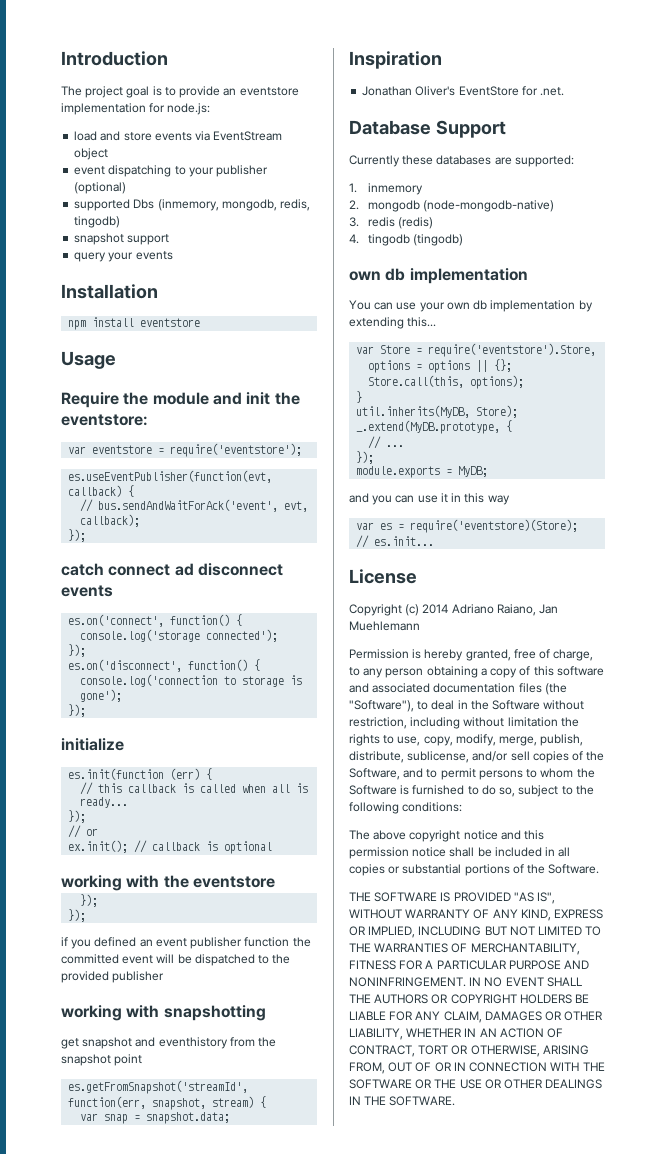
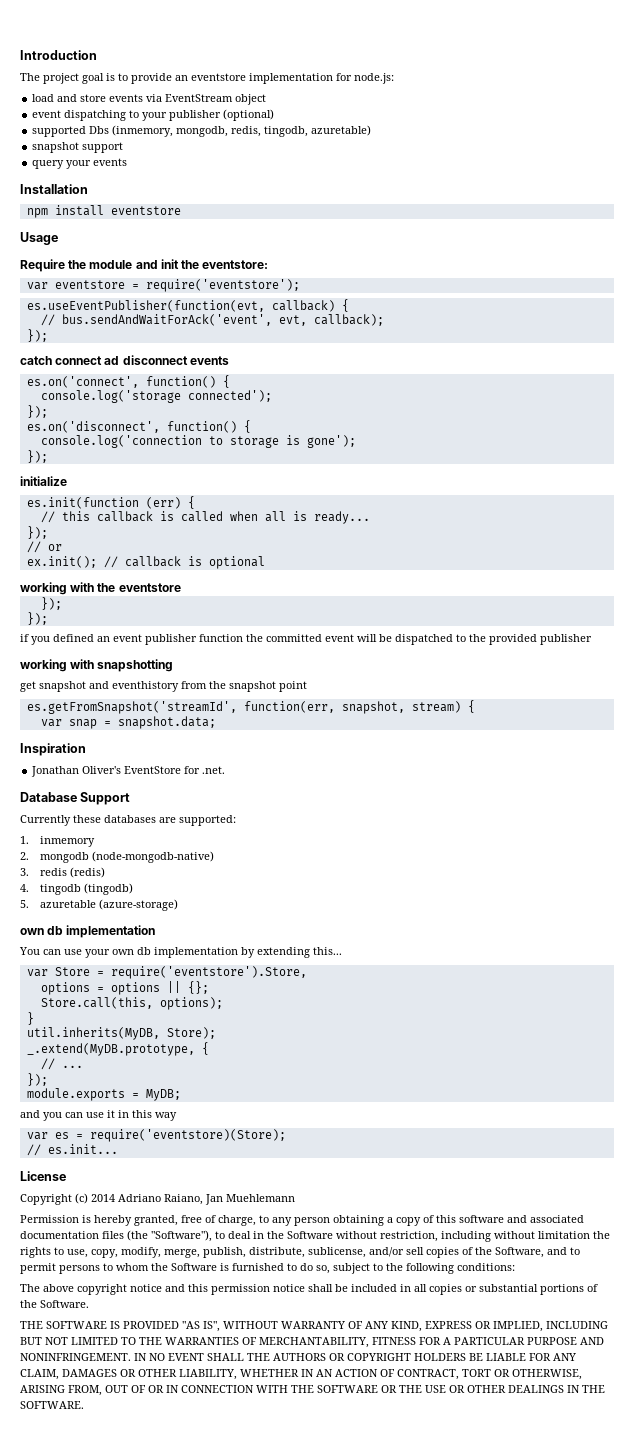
- supported Dbs (inmemory, mongodb, redis, tingodb)
+ supported Dbs (inmemory, mongodb, redis, tingodb, azuretable)
+ 5. azuretable (azure-storage)

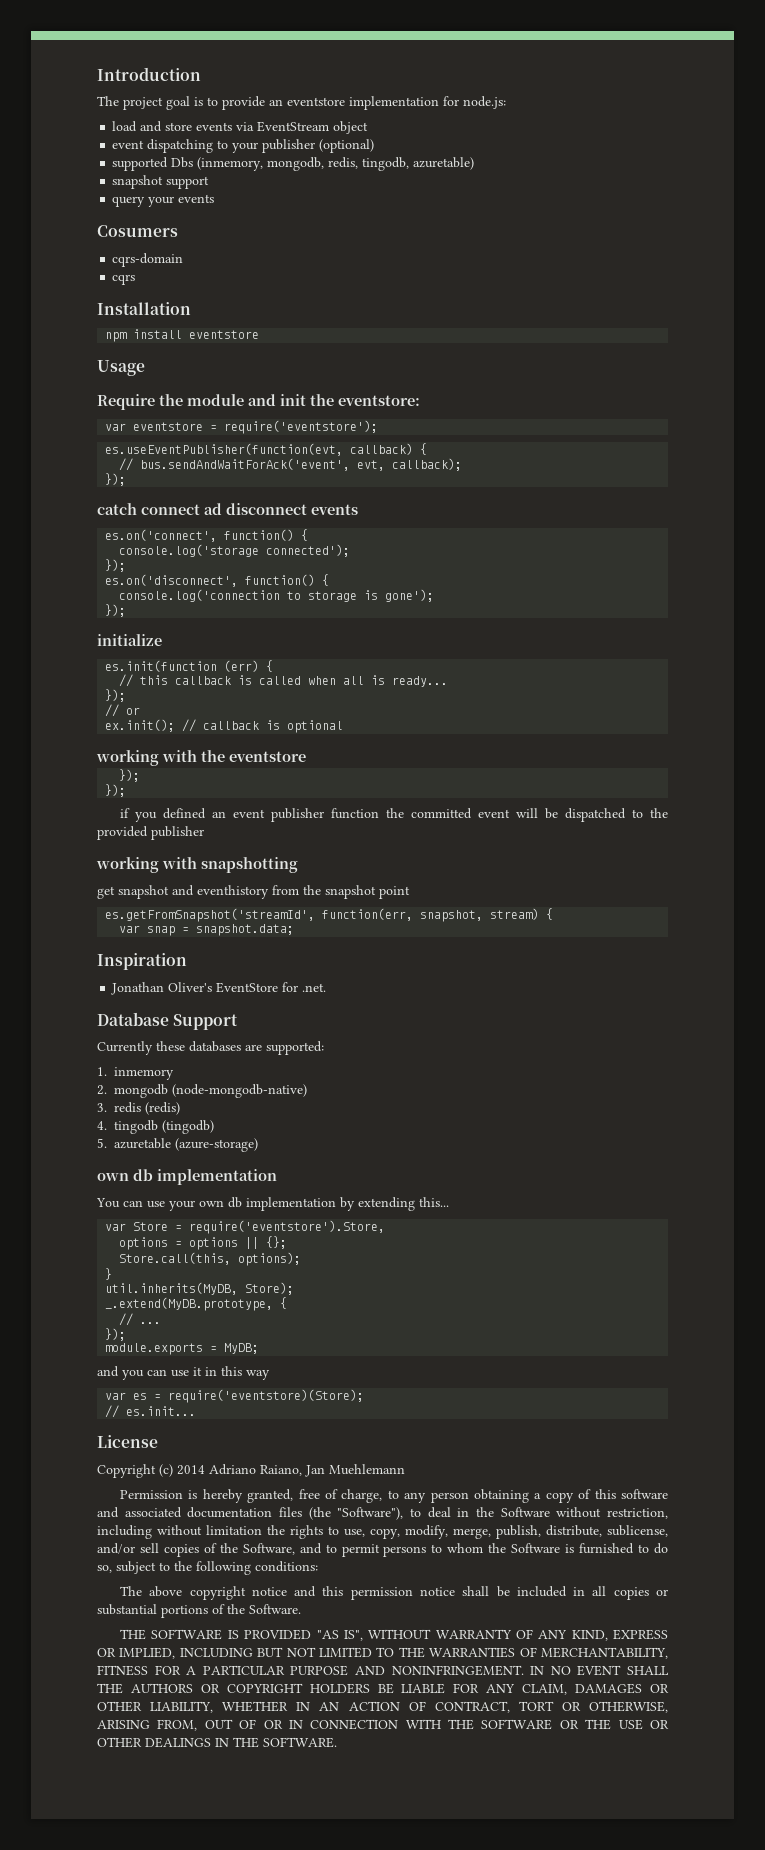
+ Cosumers
+ cqrs-domain
+ cqrs

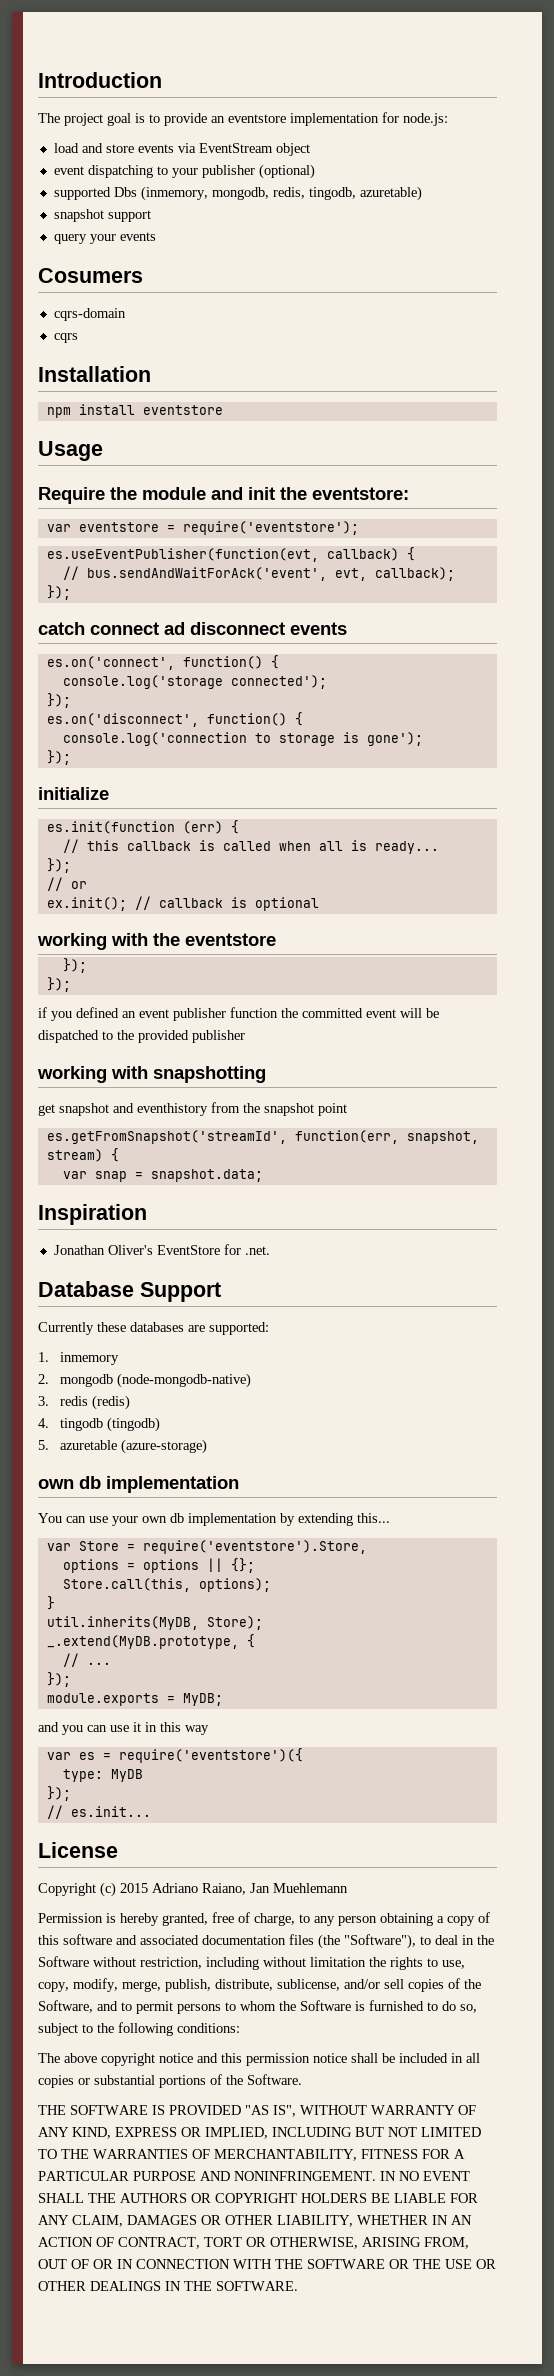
- var es = require('eventstore)(Store);
+ var es = require('eventstore')({
+ type: MyDB
+ });
- Copyright (c) 2014 Adriano Raiano, Jan Muehlemann
+ Copyright (c) 2015 Adriano Raiano, Jan Muehlemann

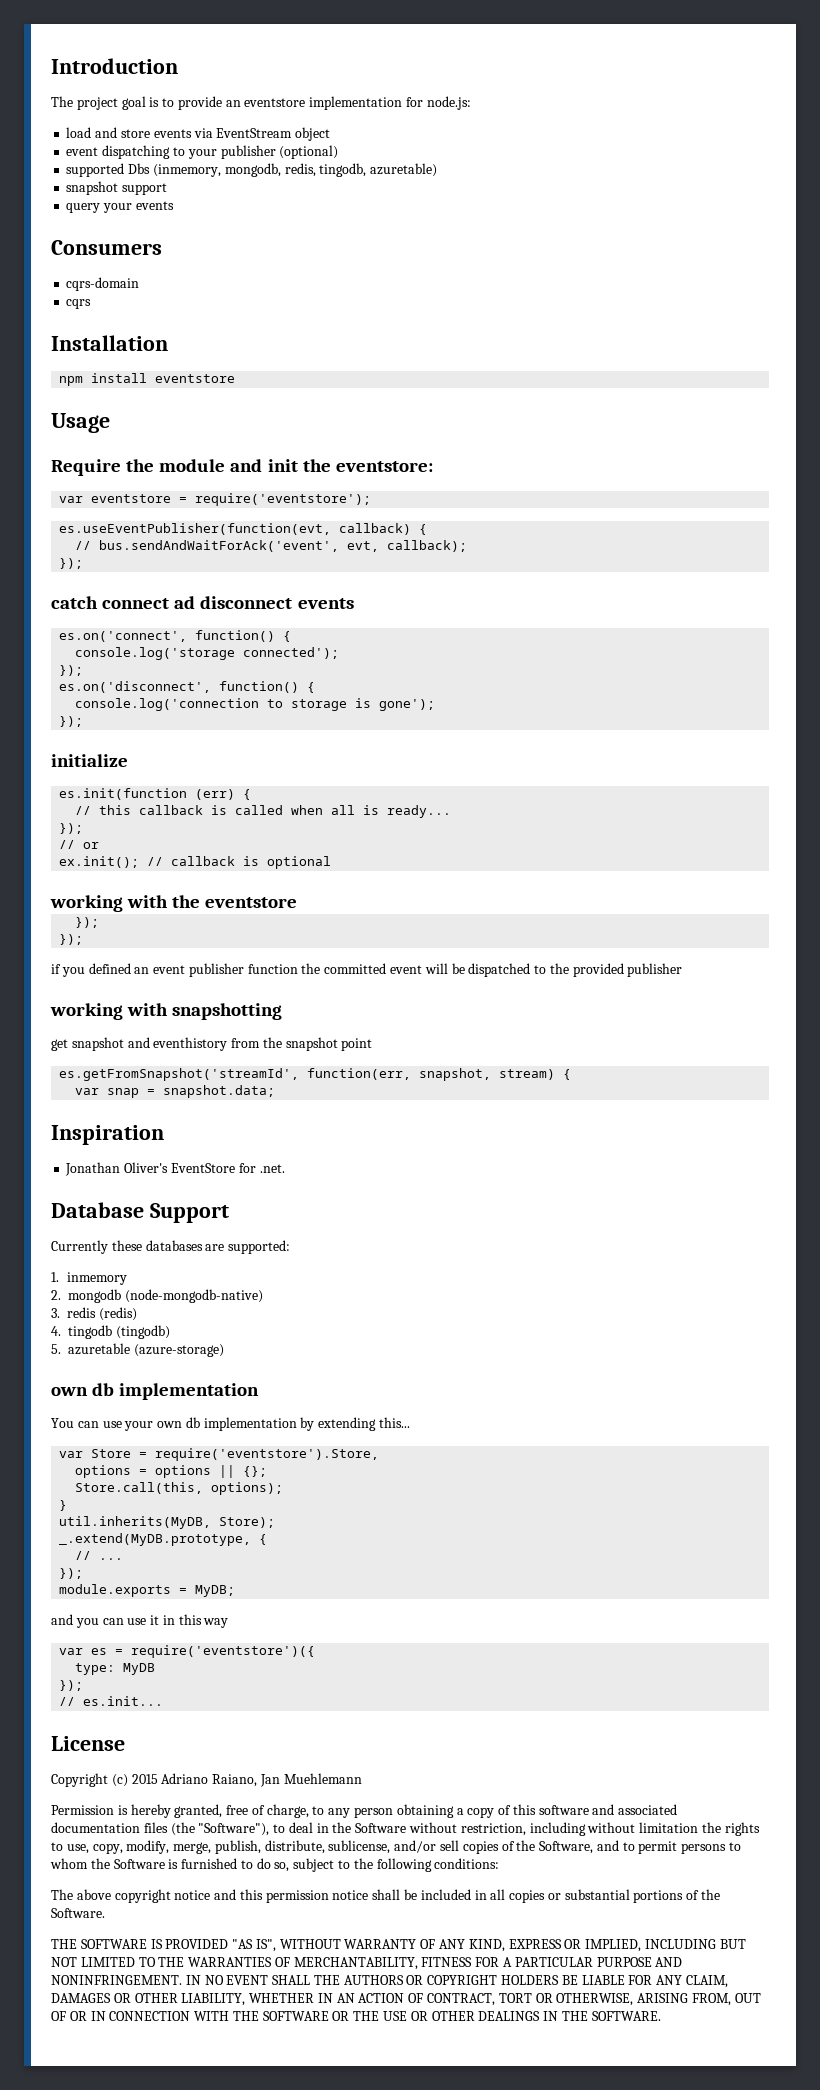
- Cosumers
+ Consumers

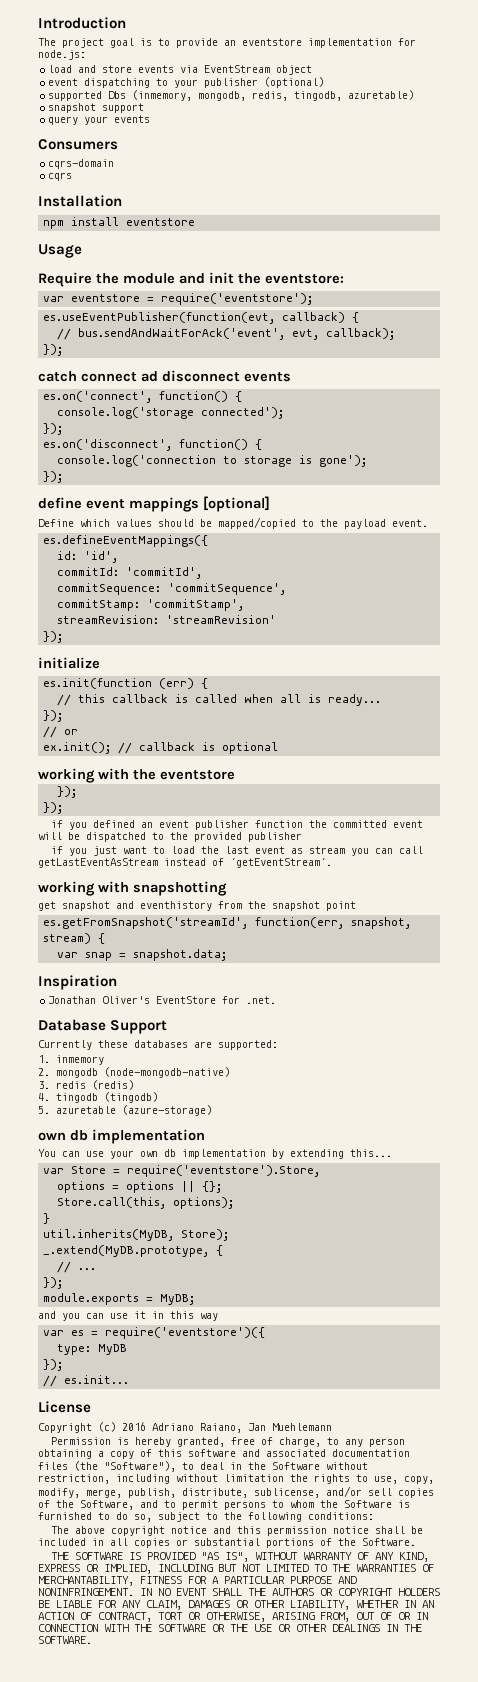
+ define event mappings [optional]
+ Define which values should be mapped/copied to the payload event.
+ es.defineEventMappings({
+ id: 'id',
+ commitId: 'commitId',
+ commitSequence: 'commitSequence',
+ commitStamp: 'commitStamp',
+ streamRevision: 'streamRevision'
+ });
+ if you just want to load the last event as stream you can call getLastEventAsStream instead of ´getEventStream´.
- Copyright (c) 2015 Adriano Raiano, Jan Muehlemann
+ Copyright (c) 2016 Adriano Raiano, Jan Muehlemann

